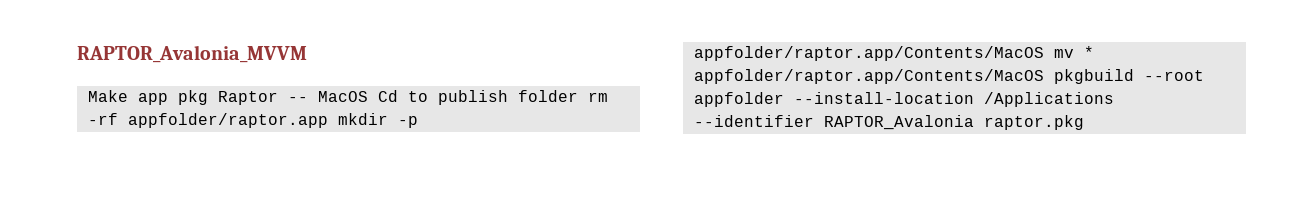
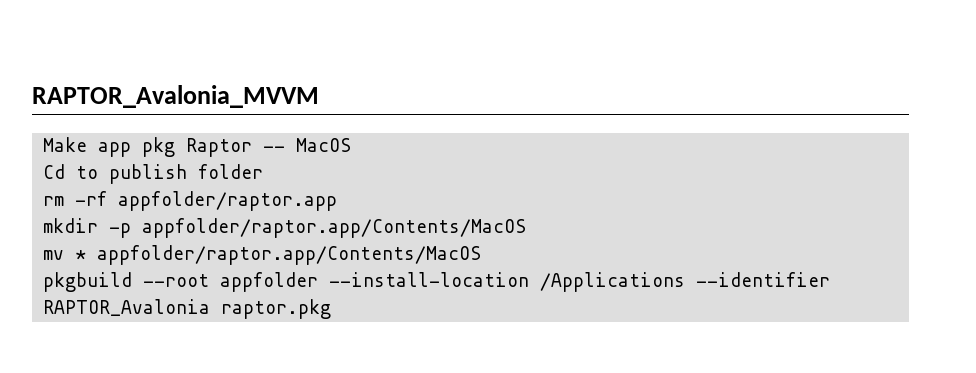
- Make app pkg Raptor -- MacOS Cd to publish folder rm -rf appfolder/raptor.app mkdir -p appfolder/raptor.app/Contents/MacOS mv * appfolder/raptor.app/Contents/MacOS pkgbuild --root appfolder --install-location /Applications --identifier RAPTOR_Avalonia raptor.pkg
+ Make app pkg Raptor -- MacOS
+ Cd to publish folder
+ rm -rf appfolder/raptor.app
+ mkdir -p appfolder/raptor.app/Contents/MacOS
+ mv * appfolder/raptor.app/Contents/MacOS
+ pkgbuild --root appfolder --install-location /Applications --identifier RAPTOR_Avalonia raptor.pkg

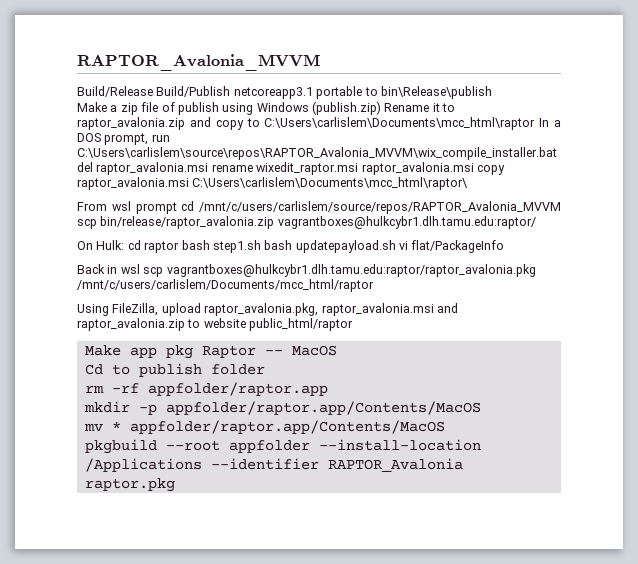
+ Build/Release Build/Publish netcoreapp3.1 portable to bin\Release\publish
+ Make a zip file of publish using Windows (publish.zip) Rename it to raptor_avalonia.zip and copy to C:\Users\carlislem\Documents\mcc_html\raptor In a DOS prompt, run C:\Users\carlislem\source\repos\RAPTOR_Avalonia_MVVM\wix_compile_installer.bat del raptor_avalonia.msi rename wixedit_raptor.msi raptor_avalonia.msi copy raptor_avalonia.msi C:\Users\carlislem\Documents\mcc_html\raptor\
+ From wsl prompt cd /mnt/c/users/carlislem/source/repos/RAPTOR_Avalonia_MVVM scp bin/release/raptor_avalonia.zip vagrantboxes@hulkcybr1.dlh.tamu.edu:raptor/
+ On Hulk: cd raptor bash step1.sh bash updatepayload.sh vi flat/PackageInfo
+ Back in wsl scp vagrantboxes@hulkcybr1.dlh.tamu.edu:raptor/raptor_avalonia.pkg /mnt/c/users/carlislem/Documents/mcc_html/raptor
+ Using FileZilla, upload raptor_avalonia.pkg, raptor_avalonia.msi and raptor_avalonia.zip to website public_html/raptor

